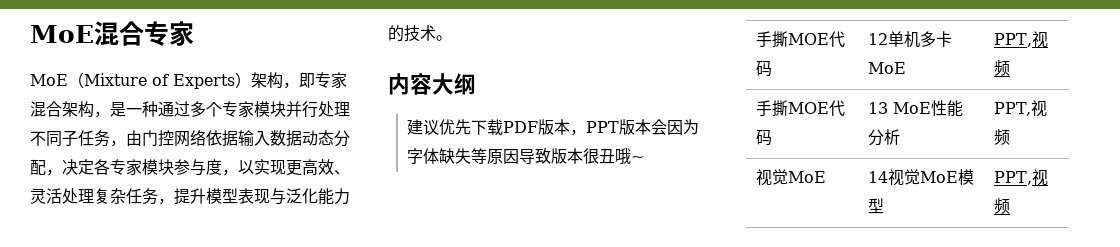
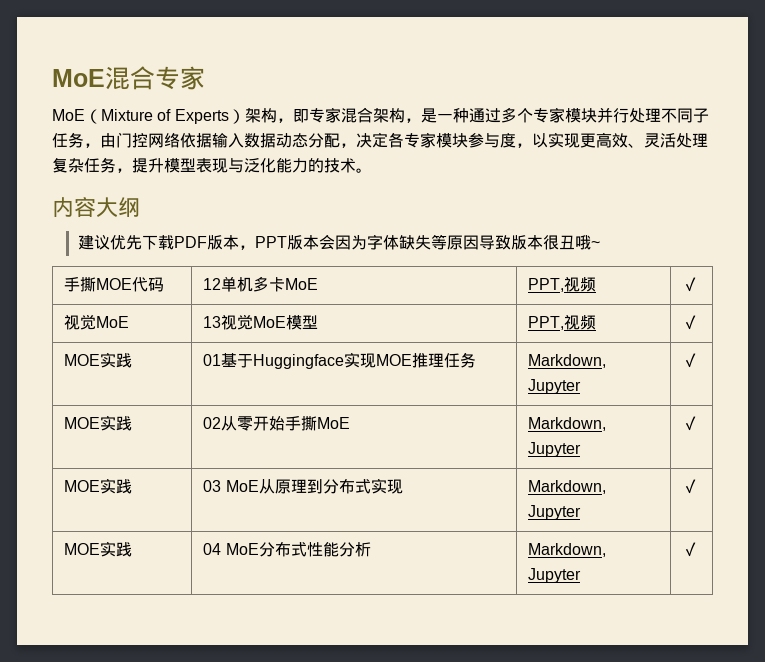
- 手撕MOE代码 | 12单机多卡MoE | PPT,视频
- 手撕MOE代码 | 13 MoE性能分析 | PPT,视频
+ 手撕MOE代码 | 12单机多卡MoE | PPT,视频 | ✓
- 视觉MoE | 14视觉MoE模型 | PPT,视频
+ 视觉MoE | 13视觉MoE模型 | PPT,视频 | ✓
+ MOE实践 | 01基于Huggingface实现MOE推理任务 | Markdown, Jupyter | ✓
+ MOE实践 | 02从零开始手撕MoE | Markdown, Jupyter | ✓
+ MOE实践 | 03 MoE从原理到分布式实现 | Markdown, Jupyter | ✓
+ MOE实践 | 04 MoE分布式性能分析 | Markdown, Jupyter | ✓

